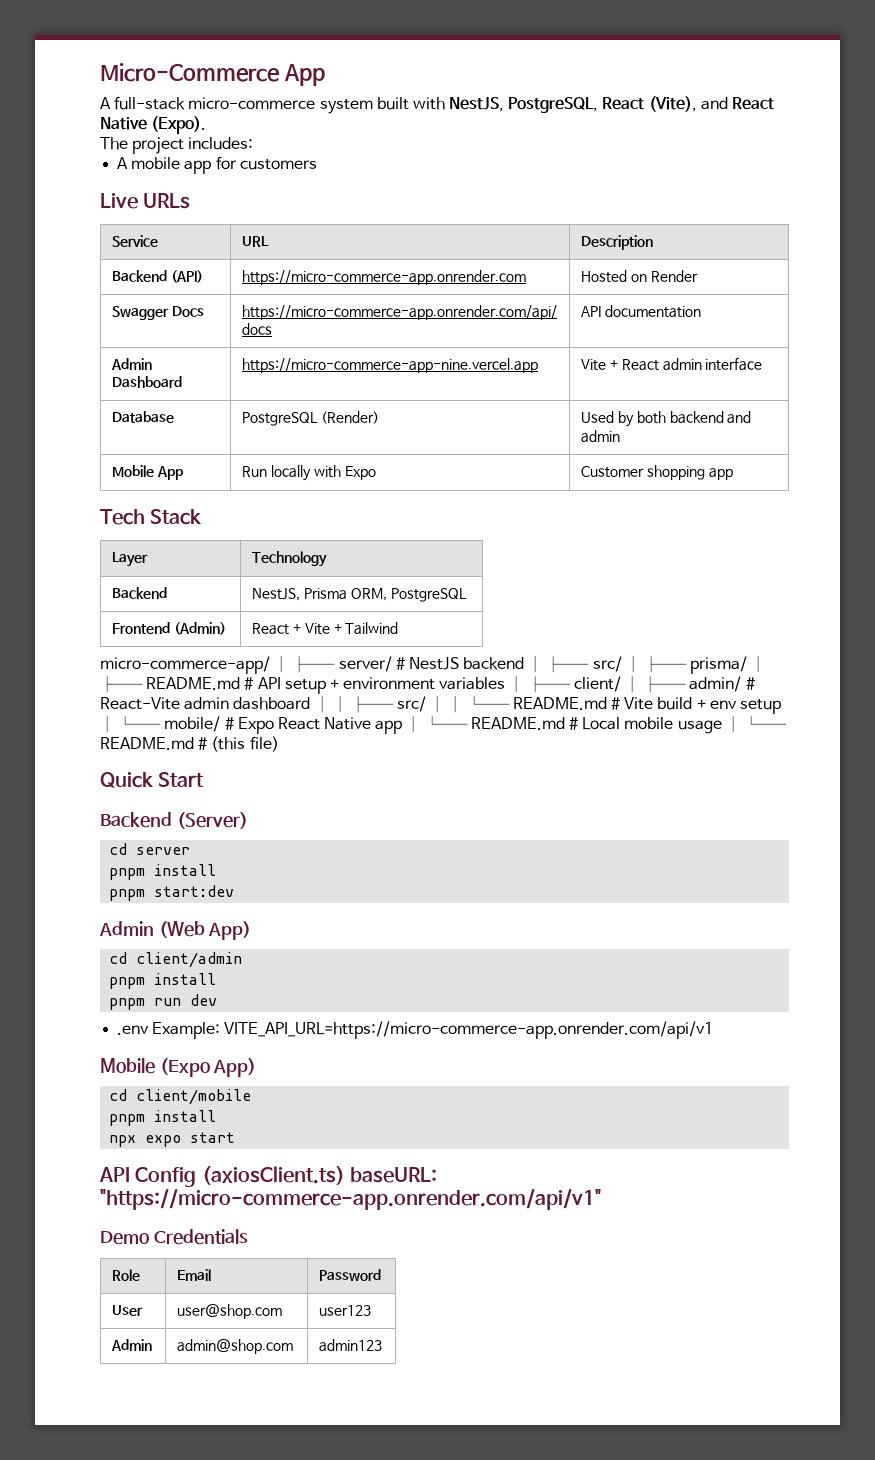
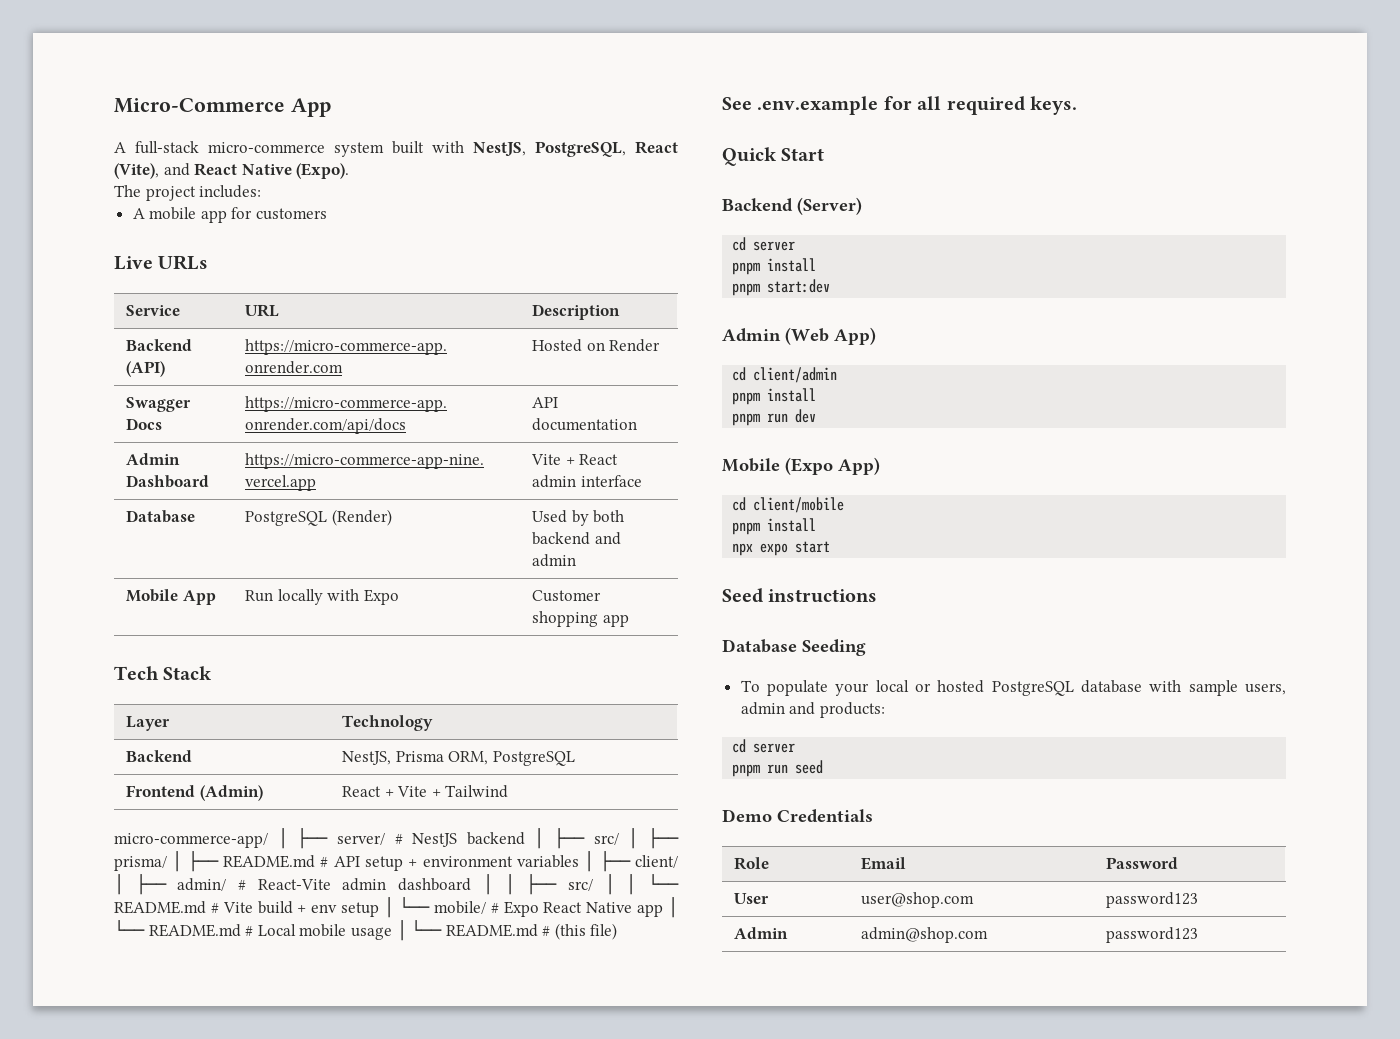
+ See .env.example for all required keys.
- .env Example: VITE_API_URL=https://micro-commerce-app.onrender.com/api/v1
- API Config (axiosClient.ts) baseURL: "https://micro-commerce-app.onrender.com/api/v1"
+ Seed instructions
+ Database Seeding
+ To populate your local or hosted PostgreSQL database with sample users, admin and products:
+ cd server
+ pnpm run seed
- User | user@shop.com | user123
+ User | user@shop.com | password123
- Admin | admin@shop.com | admin123
+ Admin | admin@shop.com | password123

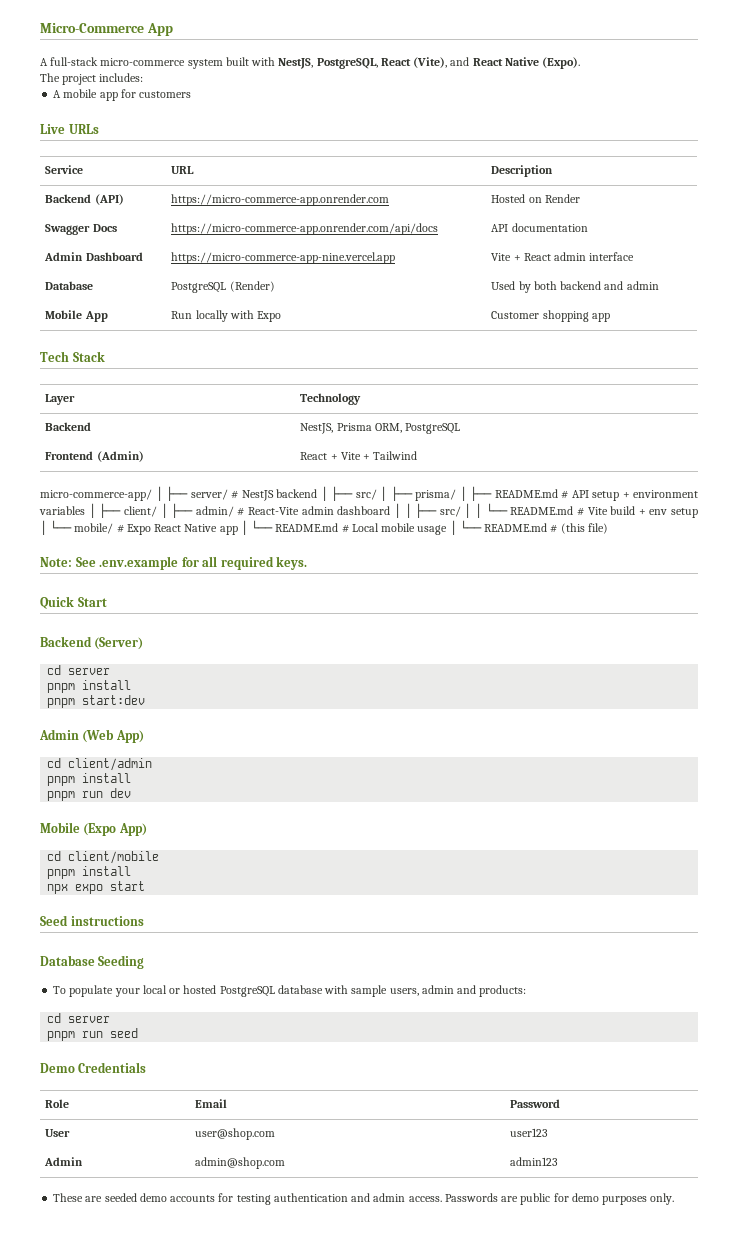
- See .env.example for all required keys.
+ Note: See .env.example for all required keys.
- User | user@shop.com | password123
+ User | user@shop.com | user123
- Admin | admin@shop.com | password123
+ Admin | admin@shop.com | admin123
+ These are seeded demo accounts for testing authentication and admin access. Passwords are public for demo purposes only.

